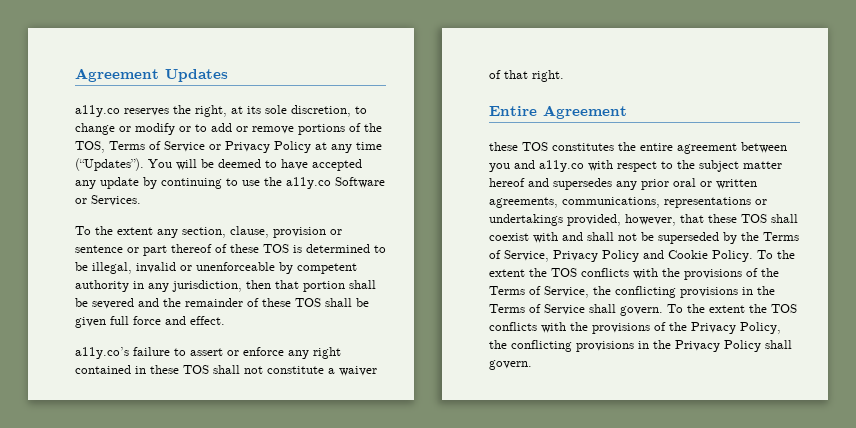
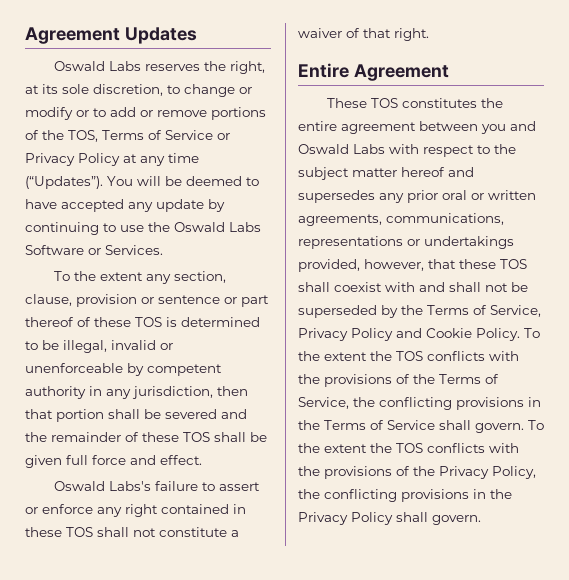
- a11y.co reserves the right, at its sole discretion, to change or modify or to add or remove portions of the TOS, Terms of Service or Privacy Policy at any time (“Updates”).
+ Oswald Labs reserves the right, at its sole discretion, to change or modify or to add or remove portions of the TOS, Terms of Service or Privacy Policy at any time (“Updates”).
- You will be deemed to have accepted any update by continuing to use the a11y.co Software or Services.
+ You will be deemed to have accepted any update by continuing to use the Oswald Labs Software or Services.
- a11y.co’s failure to assert or enforce any right contained in these TOS shall not constitute a waiver of that right.
+ Oswald Labs's failure to assert or enforce any right contained in these TOS shall not constitute a waiver of that right.
- these TOS constitutes the entire agreement between you and a11y.co with respect to the subject matter hereof and supersedes any prior oral or written agreements, communications, representations or undertakings provided, however, that these TOS shall coexist with and shall not be superseded by the Terms of Service, Privacy Policy and Cookie Policy.
+ These TOS constitutes the entire agreement between you and Oswald Labs with respect to the subject matter hereof and supersedes any prior oral or written agreements, communications, representations or undertakings provided, however, that these TOS shall coexist with and shall not be superseded by the Terms of Service, Privacy Policy and Cookie Policy.

